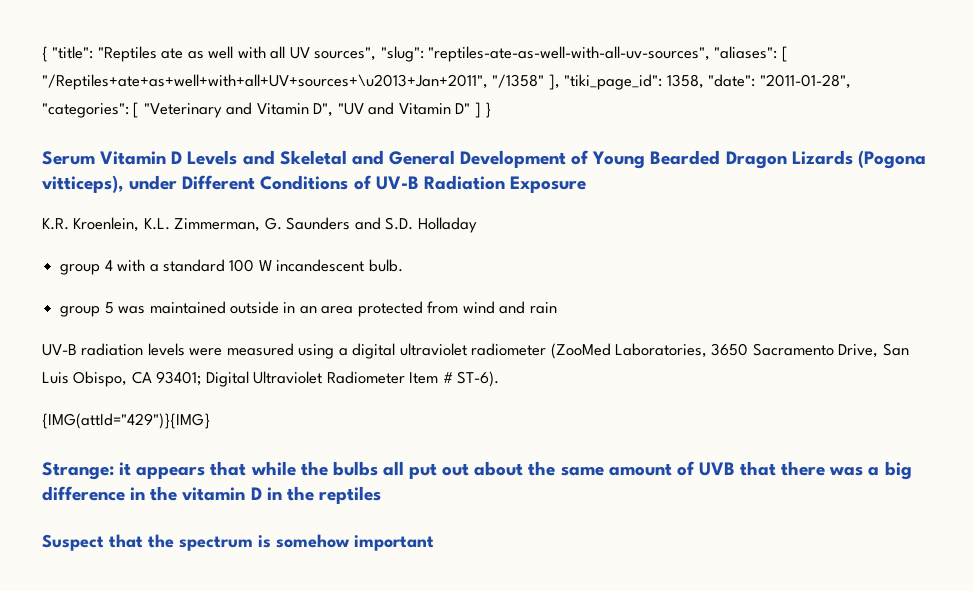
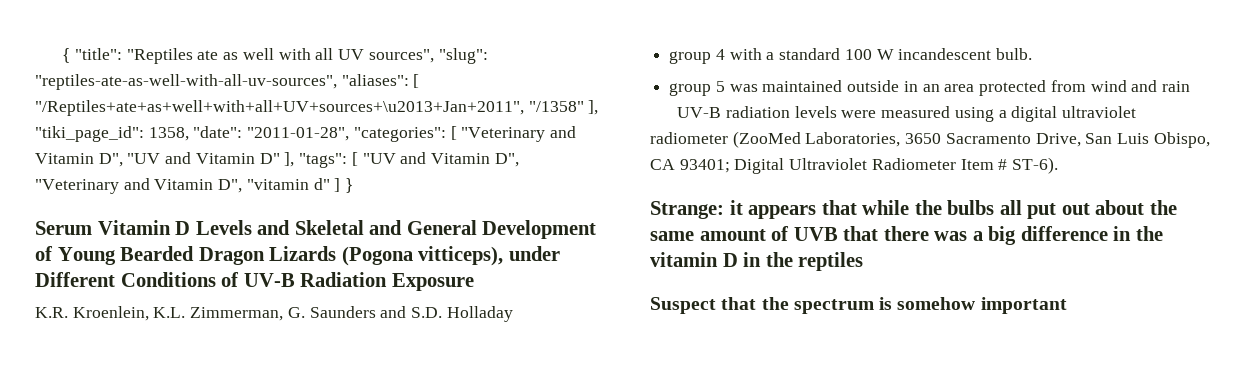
- { "title": "Reptiles ate as well with all UV sources", "slug": "reptiles-ate-as-well-with-all-uv-sources", "aliases": [ "/Reptiles+ate+as+well+with+all+UV+sources+\u2013+Jan+2011", "/1358" ], "tiki_page_id": 1358, "date": "2011-01-28", "categories": [ "Veterinary and Vitamin D", "UV and Vitamin D" ] }
+ { "title": "Reptiles ate as well with all UV sources", "slug": "reptiles-ate-as-well-with-all-uv-sources", "aliases": [ "/Reptiles+ate+as+well+with+all+UV+sources+\u2013+Jan+2011", "/1358" ], "tiki_page_id": 1358, "date": "2011-01-28", "categories": [ "Veterinary and Vitamin D", "UV and Vitamin D" ], "tags": [ "UV and Vitamin D", "Veterinary and Vitamin D", "vitamin d" ] }
- {IMG(attId="429")}{IMG}

